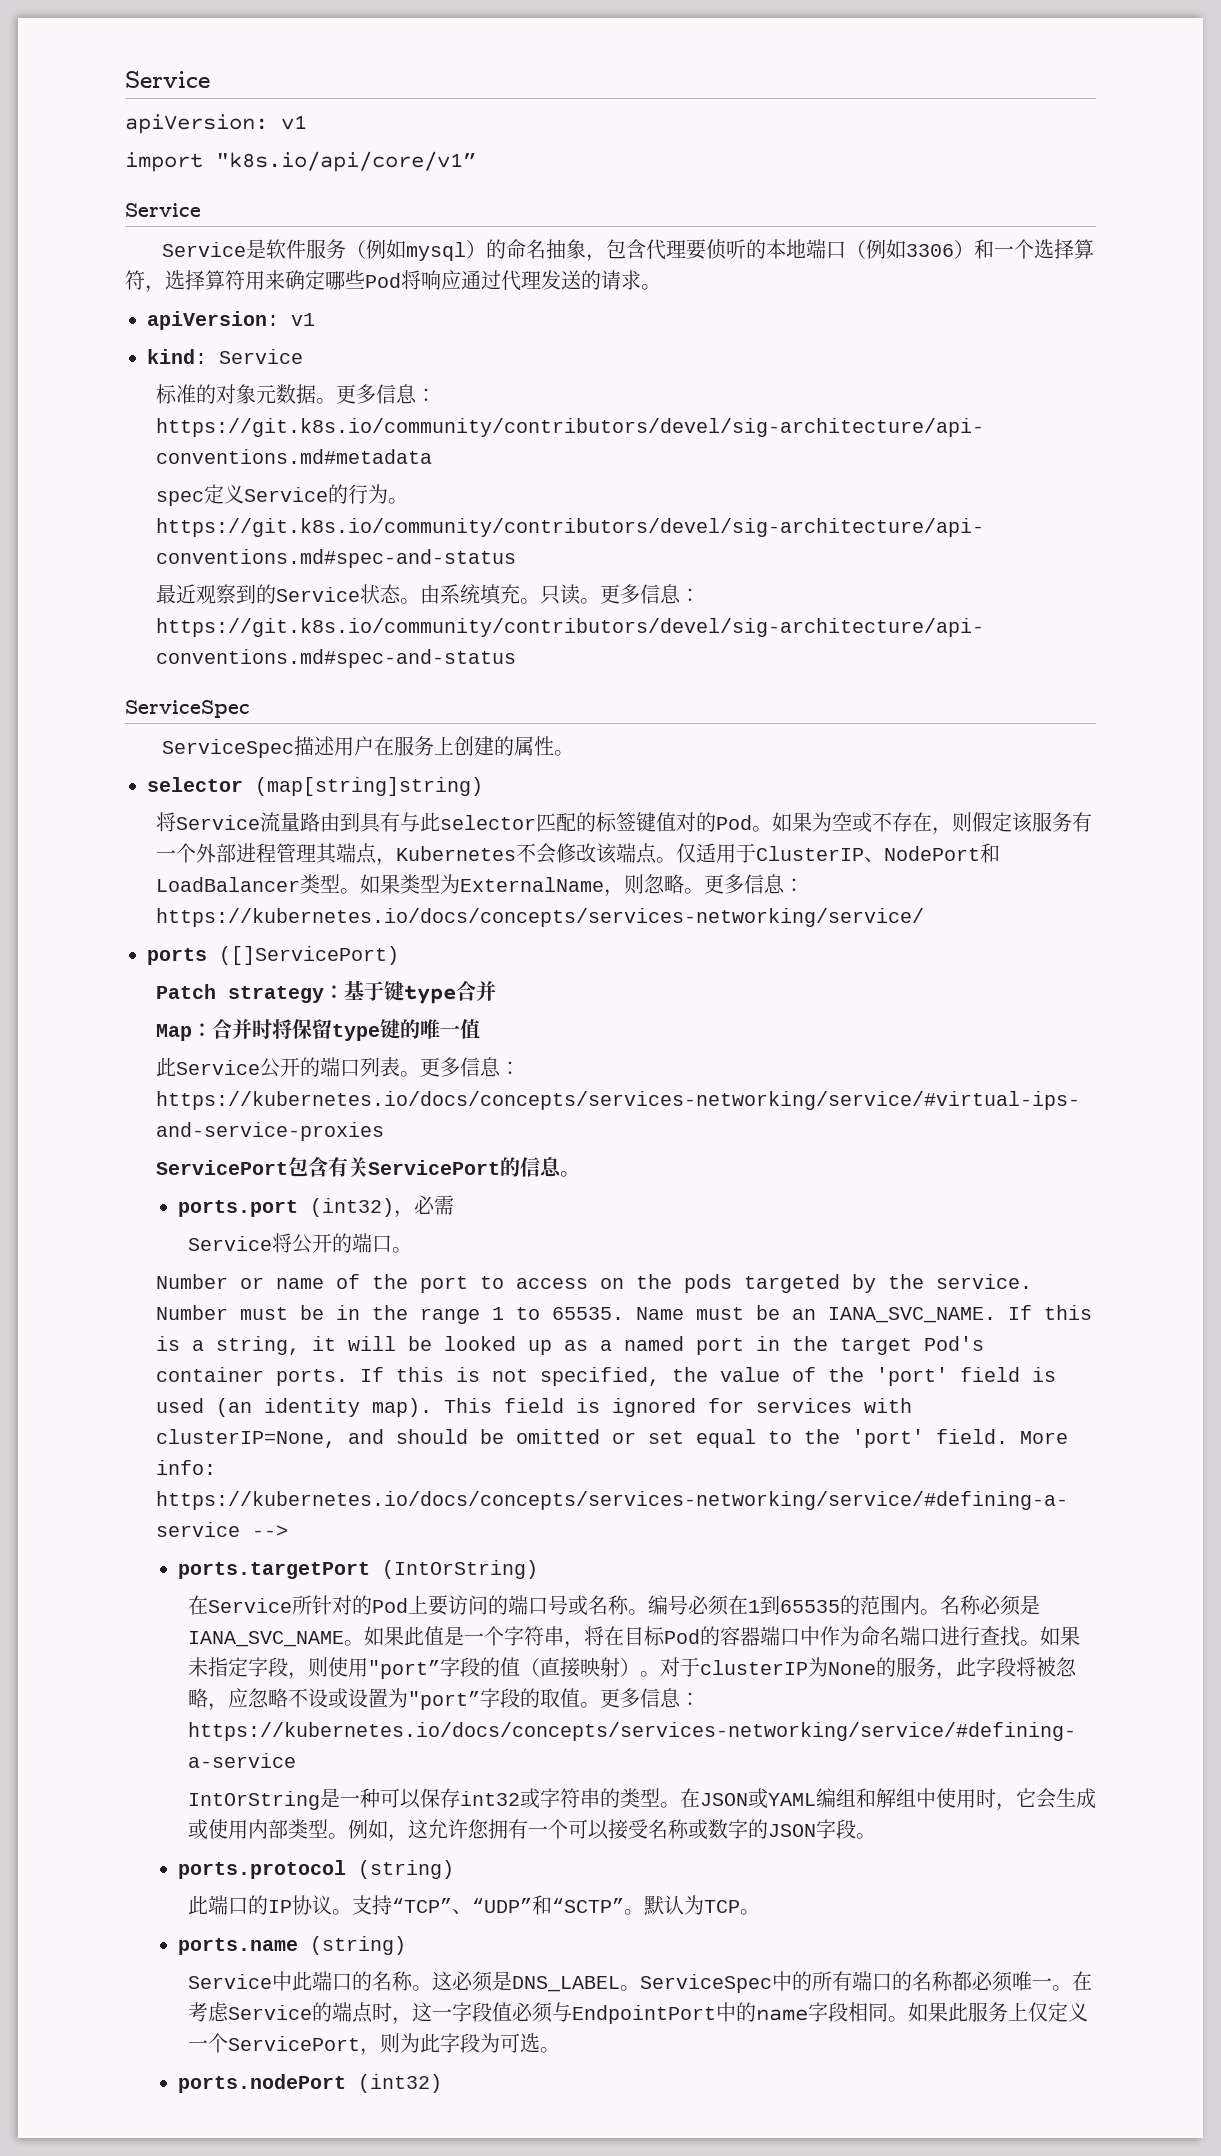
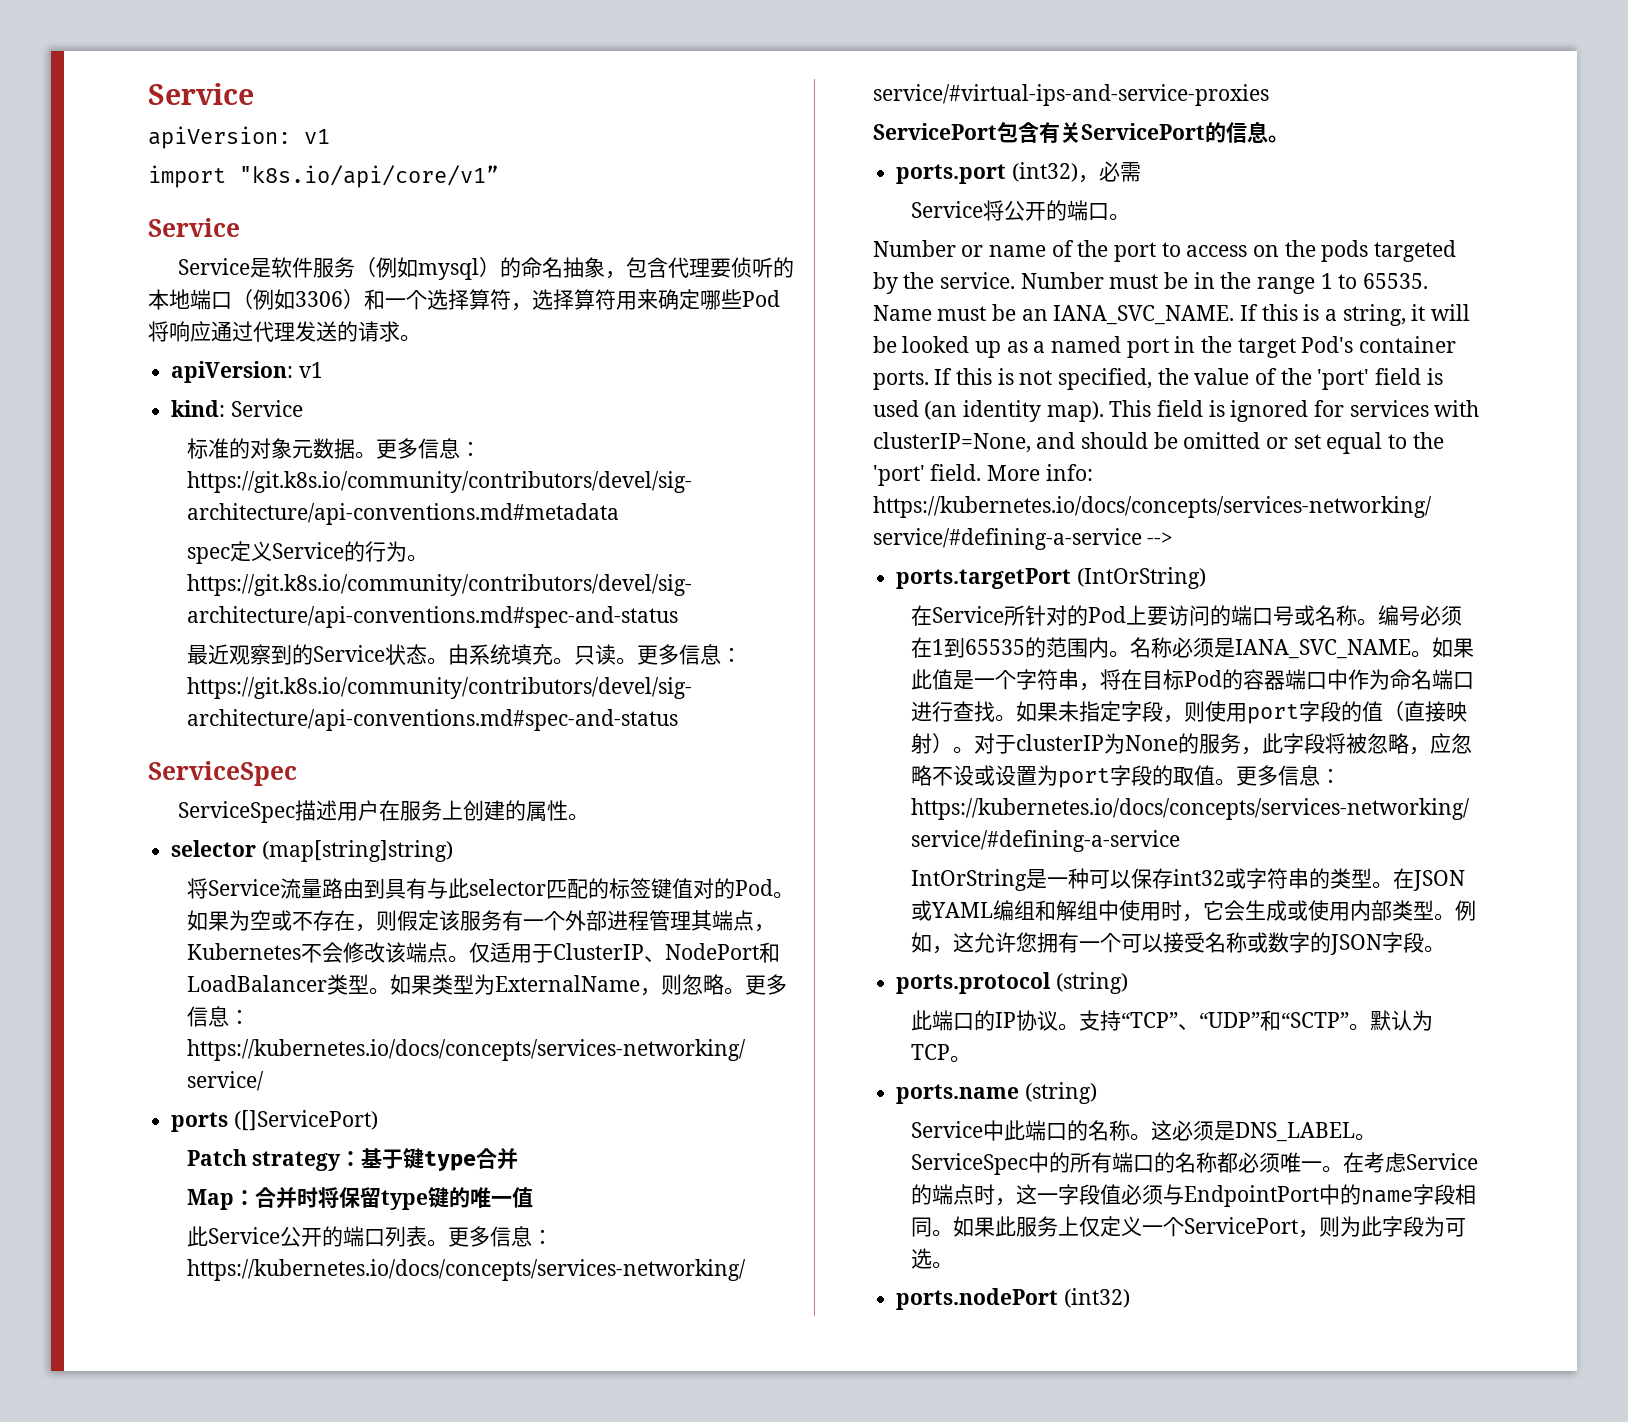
- 如果未指定字段，则使用"port”字段的值（直接映射）。
+ 如果未指定字段，则使用port字段的值（直接映射）。
- 对于clusterIP为None的服务，此字段将被忽略，应忽略不设或设置为"port”字段的取值。
+ 对于clusterIP为None的服务，此字段将被忽略，应忽略不设或设置为port字段的取值。

